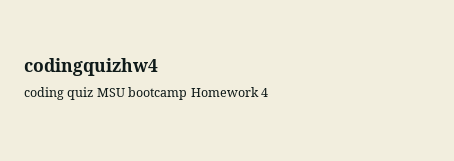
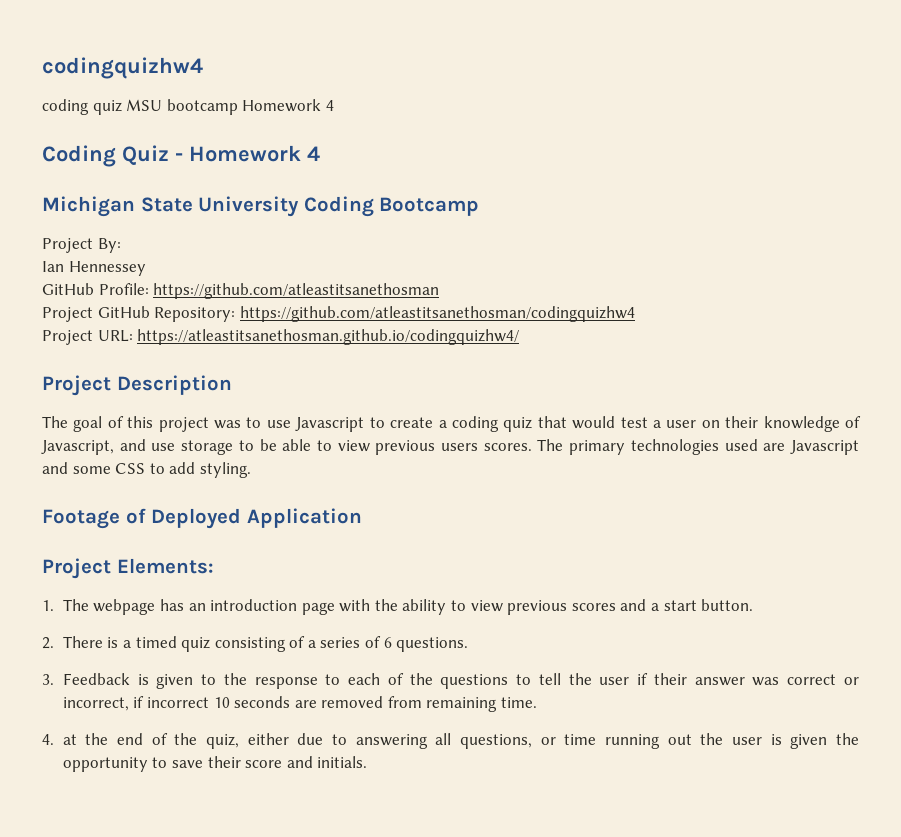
+ Coding Quiz - Homework 4
+ Michigan State University Coding Bootcamp
+ Project By:
+ Ian Hennessey
+ GitHub Profile: https://github.com/atleastitsanethosman
+ Project GitHub Repository: https://github.com/atleastitsanethosman/codingquizhw4
+ Project URL: https://atleastitsanethosman.github.io/codingquizhw4/
+ Project Description
+ The goal of this project was to use Javascript to create a coding quiz that would test a user on their knowledge of Javascript, and use storage to be able to view previous users scores. The primary technologies used are Javascript and some CSS to add styling.
+ Footage of Deployed Application
+ Project Elements:
+ 1. The webpage has an introduction page with the ability to view previous scores and a start button.
+ 2. There is a timed quiz consisting of a series of 6 questions.
+ 3. Feedback is given to the response to each of the questions to tell the user if their answer was correct or incorrect, if incorrect 10 seconds are removed from remaining time.
+ 4. at the end of the quiz, either due to answering all questions, or time running out the user is given the opportunity to save their score and initials.

